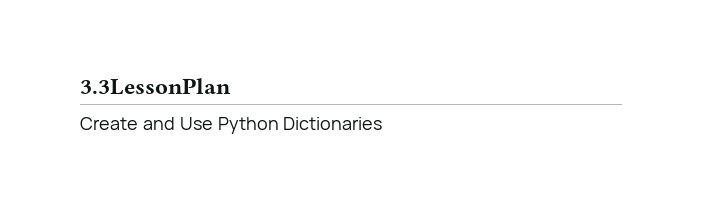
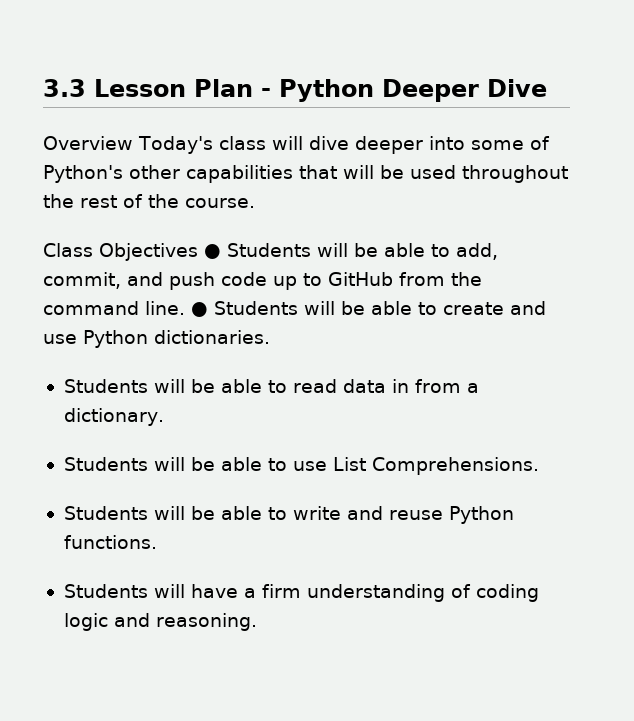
- 3.3LessonPlan
- Create and Use Python Dictionaries
+ 3.3 Lesson Plan - Python Deeper Dive
+ Overview Today's class will dive deeper into some of Python's other capabilities that will be used throughout the rest of the course.
+ Class Objectives ● Students will be able to add, commit, and push code up to GitHub from the command line. ● Students will be able to create and use Python dictionaries.
+ Students will be able to read data in from a dictionary.
+ Students will be able to use List Comprehensions.
+ Students will be able to write and reuse Python functions.
+ Students will have a firm understanding of coding logic and reasoning.

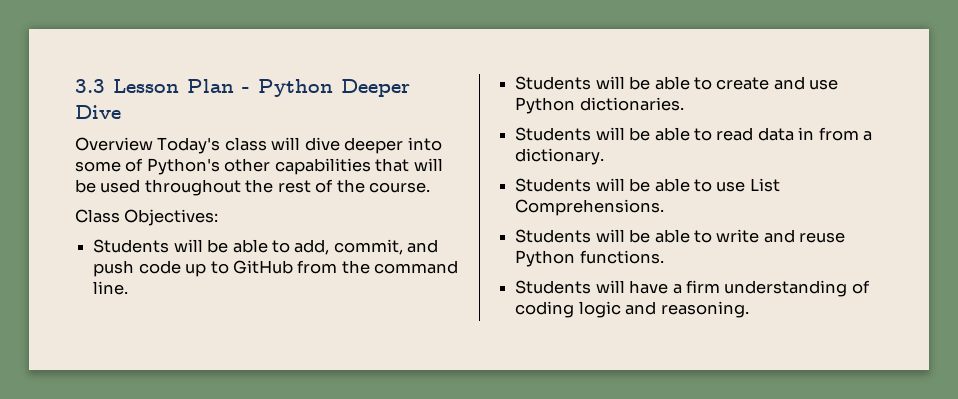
- Class Objectives ● Students will be able to add, commit, and push code up to GitHub from the command line. ● Students will be able to create and use Python dictionaries.
+ Class Objectives:
+ Students will be able to add, commit, and push code up to GitHub from the command line.
+ Students will be able to create and use Python dictionaries.

